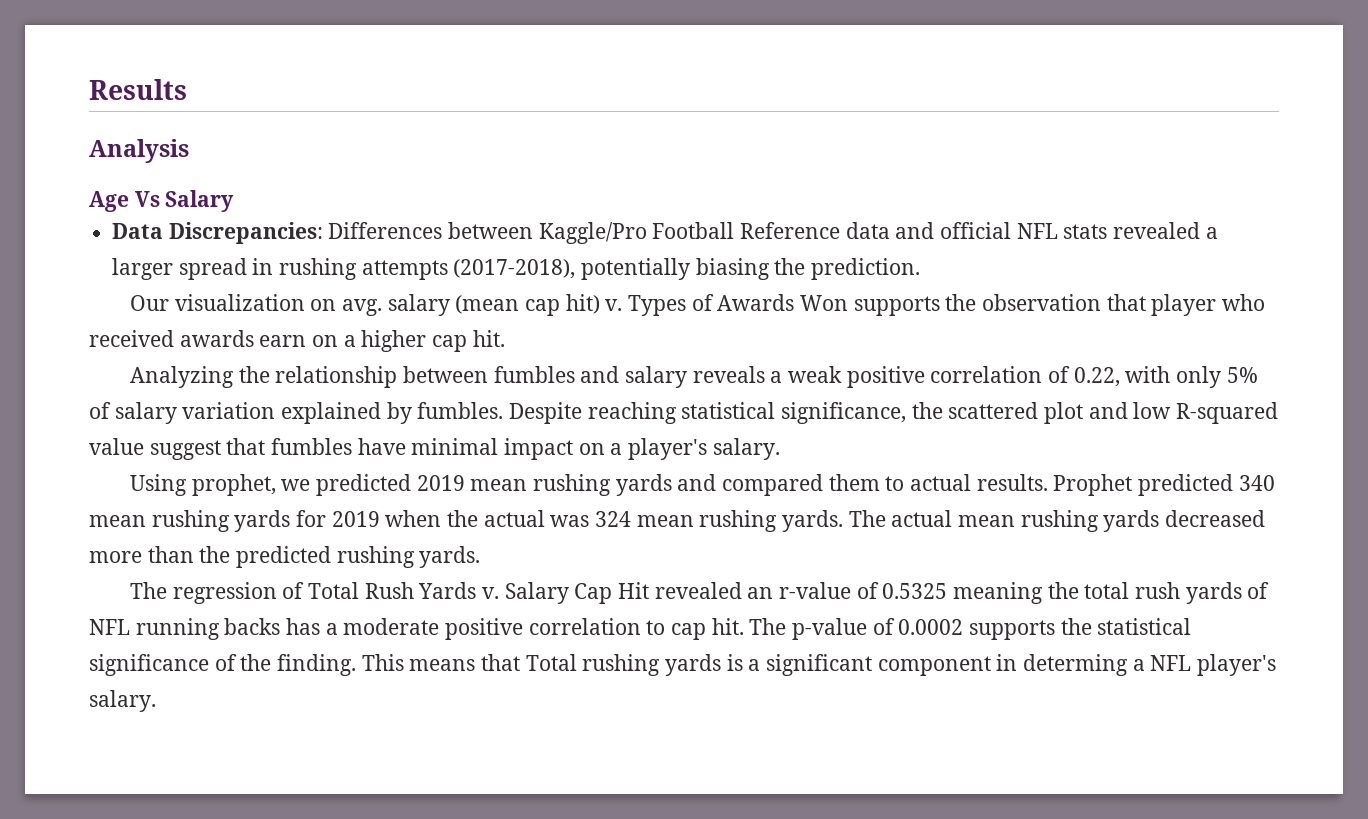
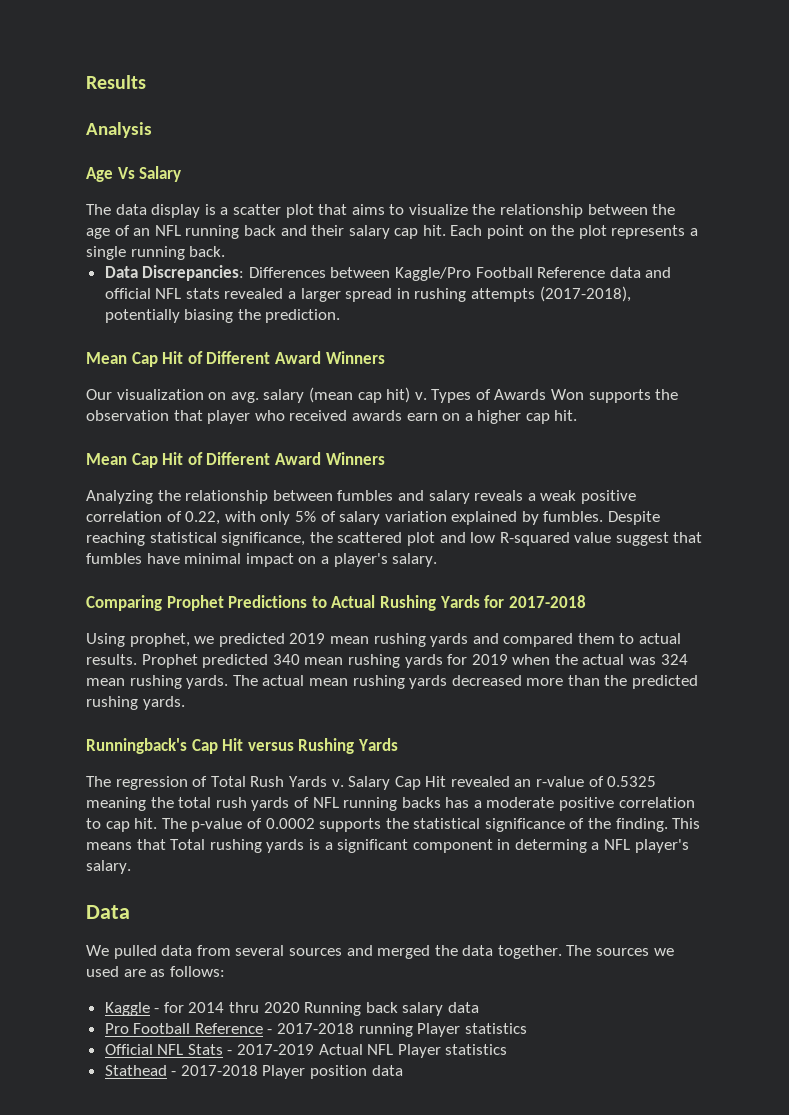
+ The data display is a scatter plot that aims to visualize the relationship between the age of an NFL running back and their salary cap hit. Each point on the plot represents a single running back.
  Data Discrepancies: Differences between Kaggle/Pro Football Reference data and official NFL stats revealed a larger spread in rushing attempts (2017-2018), potentially biasing the prediction.
+ Mean Cap Hit of Different Award Winners
  Types of Awards Won supports the observation that player who received awards earn on a higher cap hit.
+ Mean Cap Hit of Different Award Winners
+ Comparing Prophet Predictions to Actual Rushing Yards for 2017-2018
+ Runningback's Cap Hit versus Rushing Yards
  This means that Total rushing yards is a significant component in determing a NFL player's salary.
+ Data
+ We pulled data from several sources and merged the data together. The sources we used are as follows:
+ Kaggle - for 2014 thru 2020 Running back salary data
+ Pro Football Reference - 2017-2018 running Player statistics
+ Official NFL Stats - 2017-2019 Actual NFL Player statistics
+ Stathead - 2017-2018 Player position data

